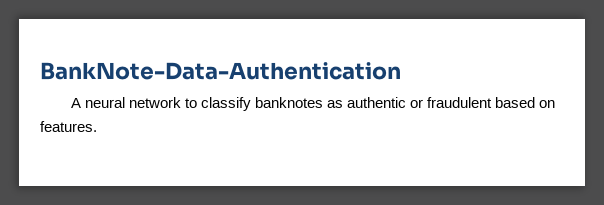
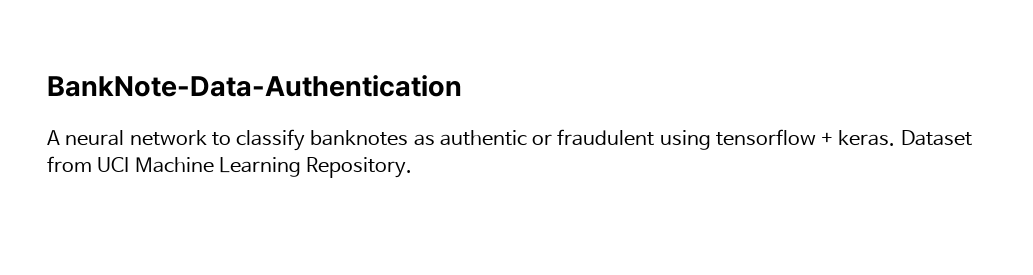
- A neural network to classify banknotes as authentic or fraudulent based on features.
+ A neural network to classify banknotes as authentic or fraudulent using tensorflow + keras. Dataset from UCI Machine Learning Repository.

